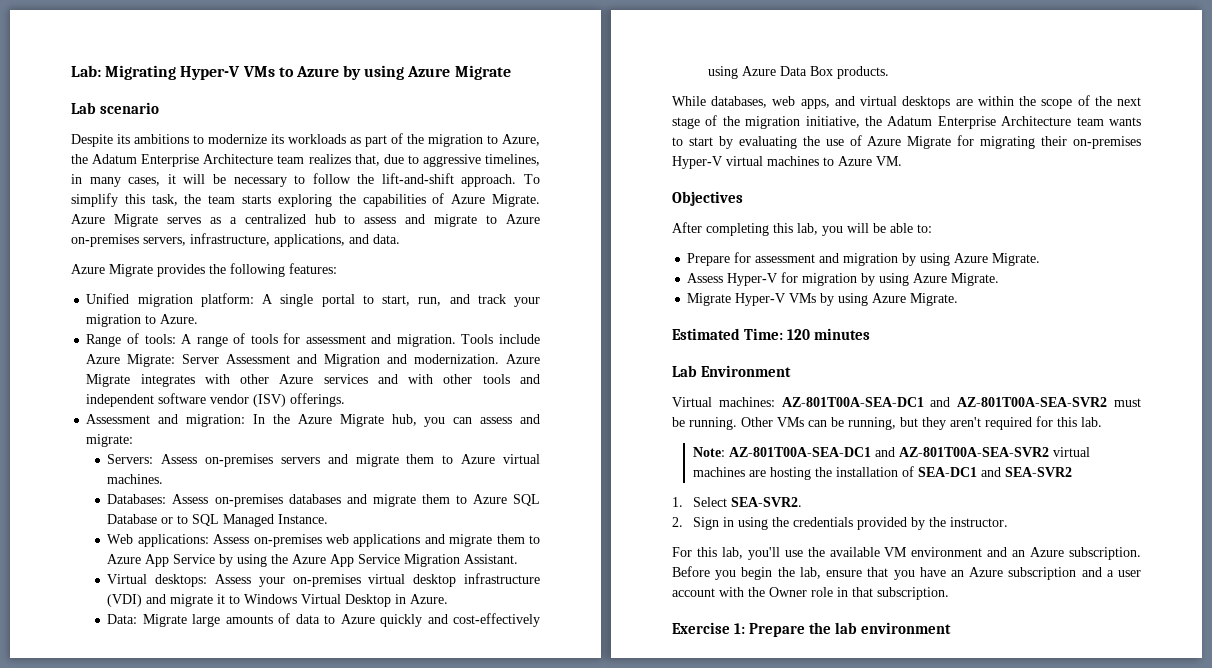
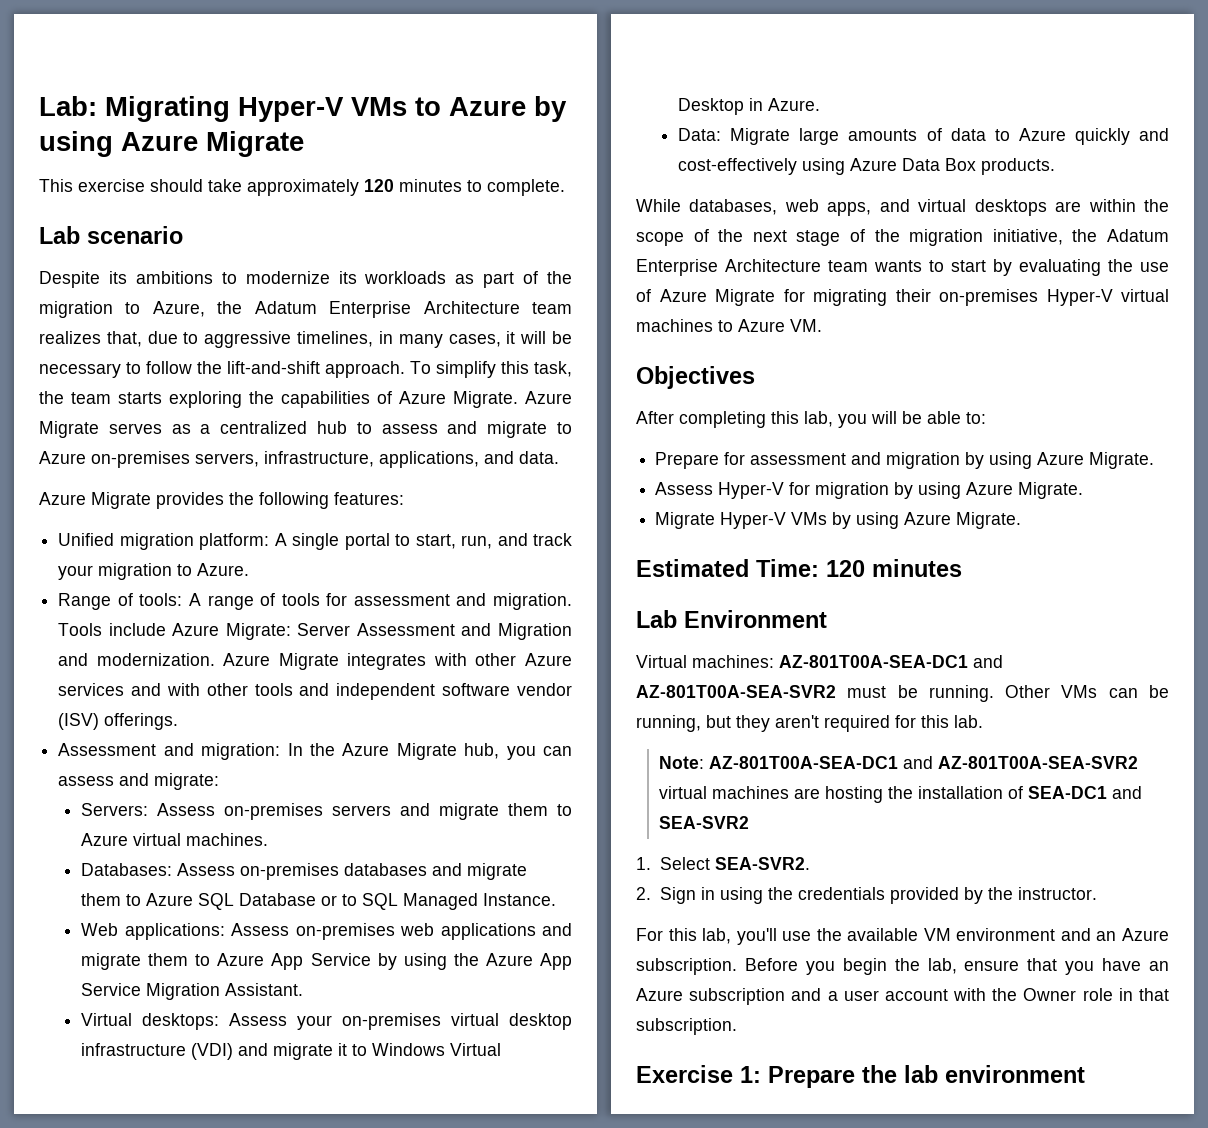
+ This exercise should take approximately 120 minutes to complete.

